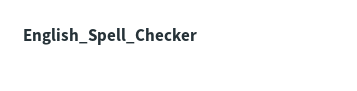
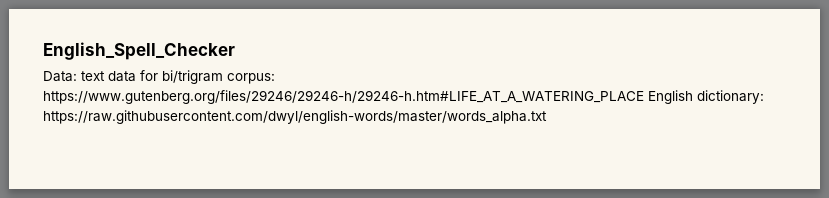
+ Data: text data for bi/trigram corpus: https://www.gutenberg.org/files/29246/29246-h/29246-h.htm#LIFE_AT_A_WATERING_PLACE English dictionary: https://raw.githubusercontent.com/dwyl/english-words/master/words_alpha.txt

